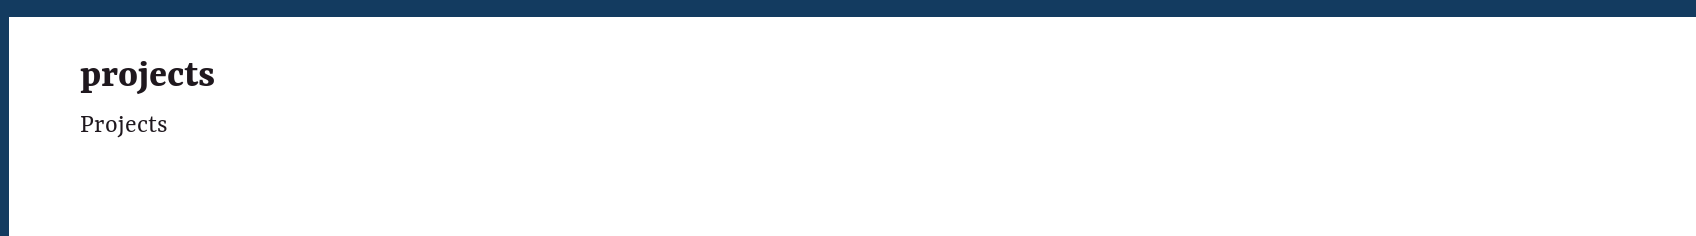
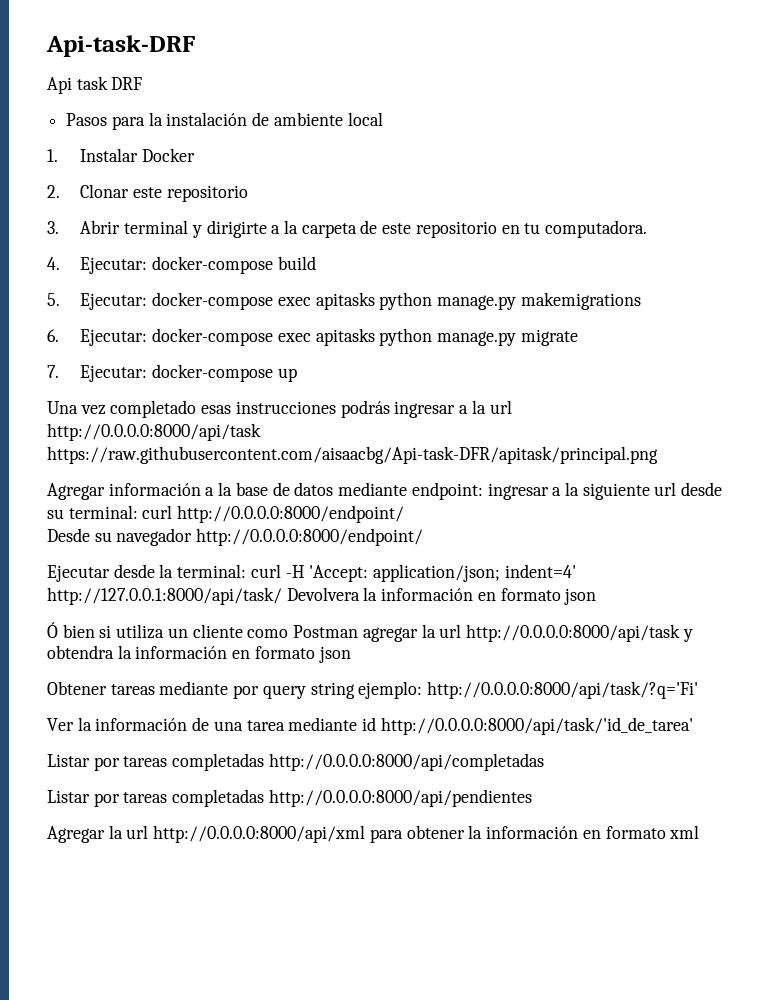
- projects
- Projects
+ Api-task-DRF
+ Api task DRF
+ Pasos para la instalación de ambiente local
+ 1. Instalar Docker
+ 2. Clonar este repositorio
+ 3. Abrir terminal y dirigirte a la carpeta de este repositorio en tu computadora.
+ 4. Ejecutar: docker-compose build
+ 5. Ejecutar: docker-compose exec apitasks python manage.py makemigrations
+ 6. Ejecutar: docker-compose exec apitasks python manage.py migrate
+ 7. Ejecutar: docker-compose up
+ Una vez completado esas instrucciones podrás ingresar a la url http://0.0.0.0:8000/api/task https://raw.githubusercontent.com/aisaacbg/Api-task-DFR/apitask/principal.png
+ Agregar información a la base de datos mediante endpoint: ingresar a la siguiente url desde su terminal: curl http://0.0.0.0:8000/endpoint/
+ Desde su navegador http://0.0.0.0:8000/endpoint/
+ Ejecutar desde la terminal: curl -H 'Accept: application/json; indent=4' http://127.0.0.1:8000/api/task/ Devolvera la información en formato json
+ Ó bien si utiliza un cliente como Postman agregar la url http://0.0.0.0:8000/api/task y obtendra la información en formato json
+ Obtener tareas mediante por query string ejemplo: http://0.0.0.0:8000/api/task/?q='Fi'
+ Ver la información de una tarea mediante id http://0.0.0.0:8000/api/task/'id_de_tarea'
+ Listar por tareas completadas http://0.0.0.0:8000/api/completadas
+ Listar por tareas completadas http://0.0.0.0:8000/api/pendientes
+ Agregar la url http://0.0.0.0:8000/api/xml para obtener la información en formato xml

